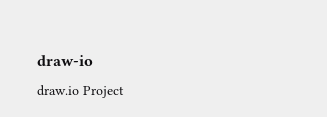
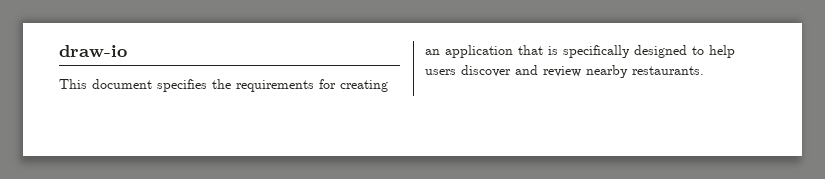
- draw.io Project
+ This document specifies the requirements for creating an application that is specifically designed to help users discover and review nearby restaurants.

